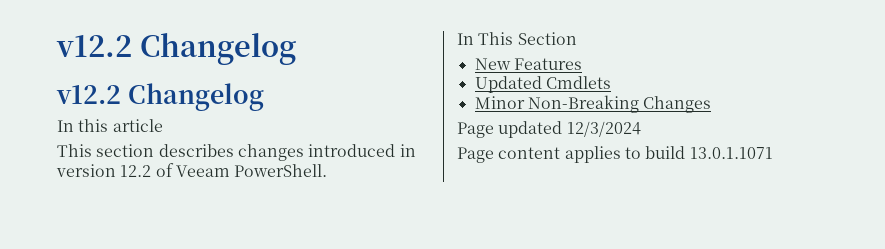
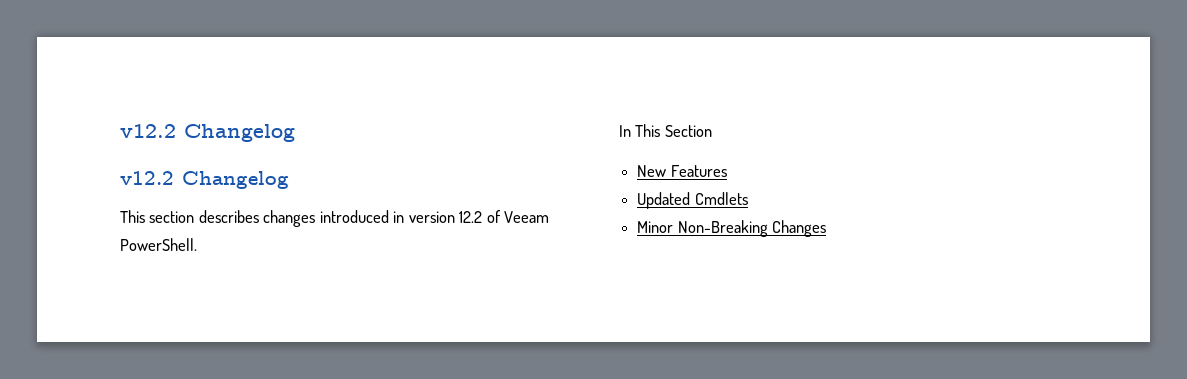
- In this article
- Page updated 12/3/2024
- Page content applies to build 13.0.1.1071

